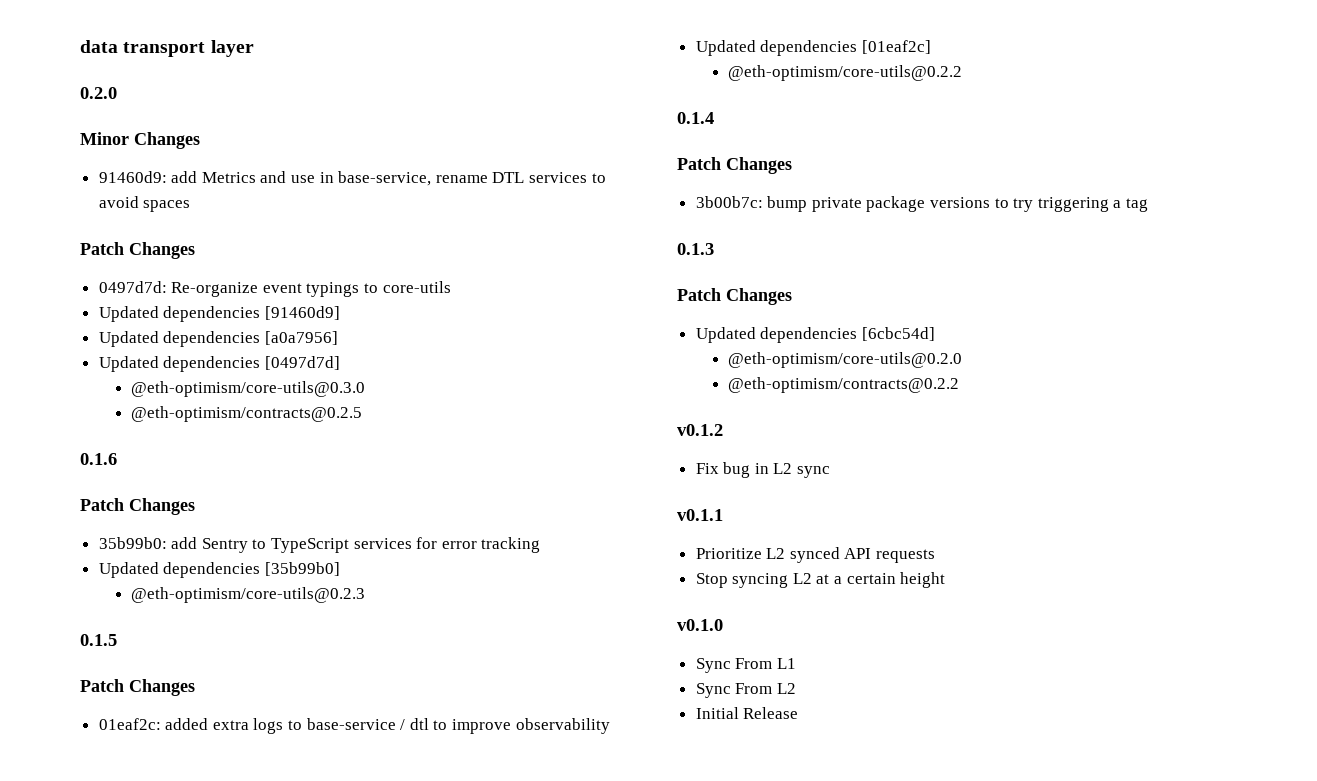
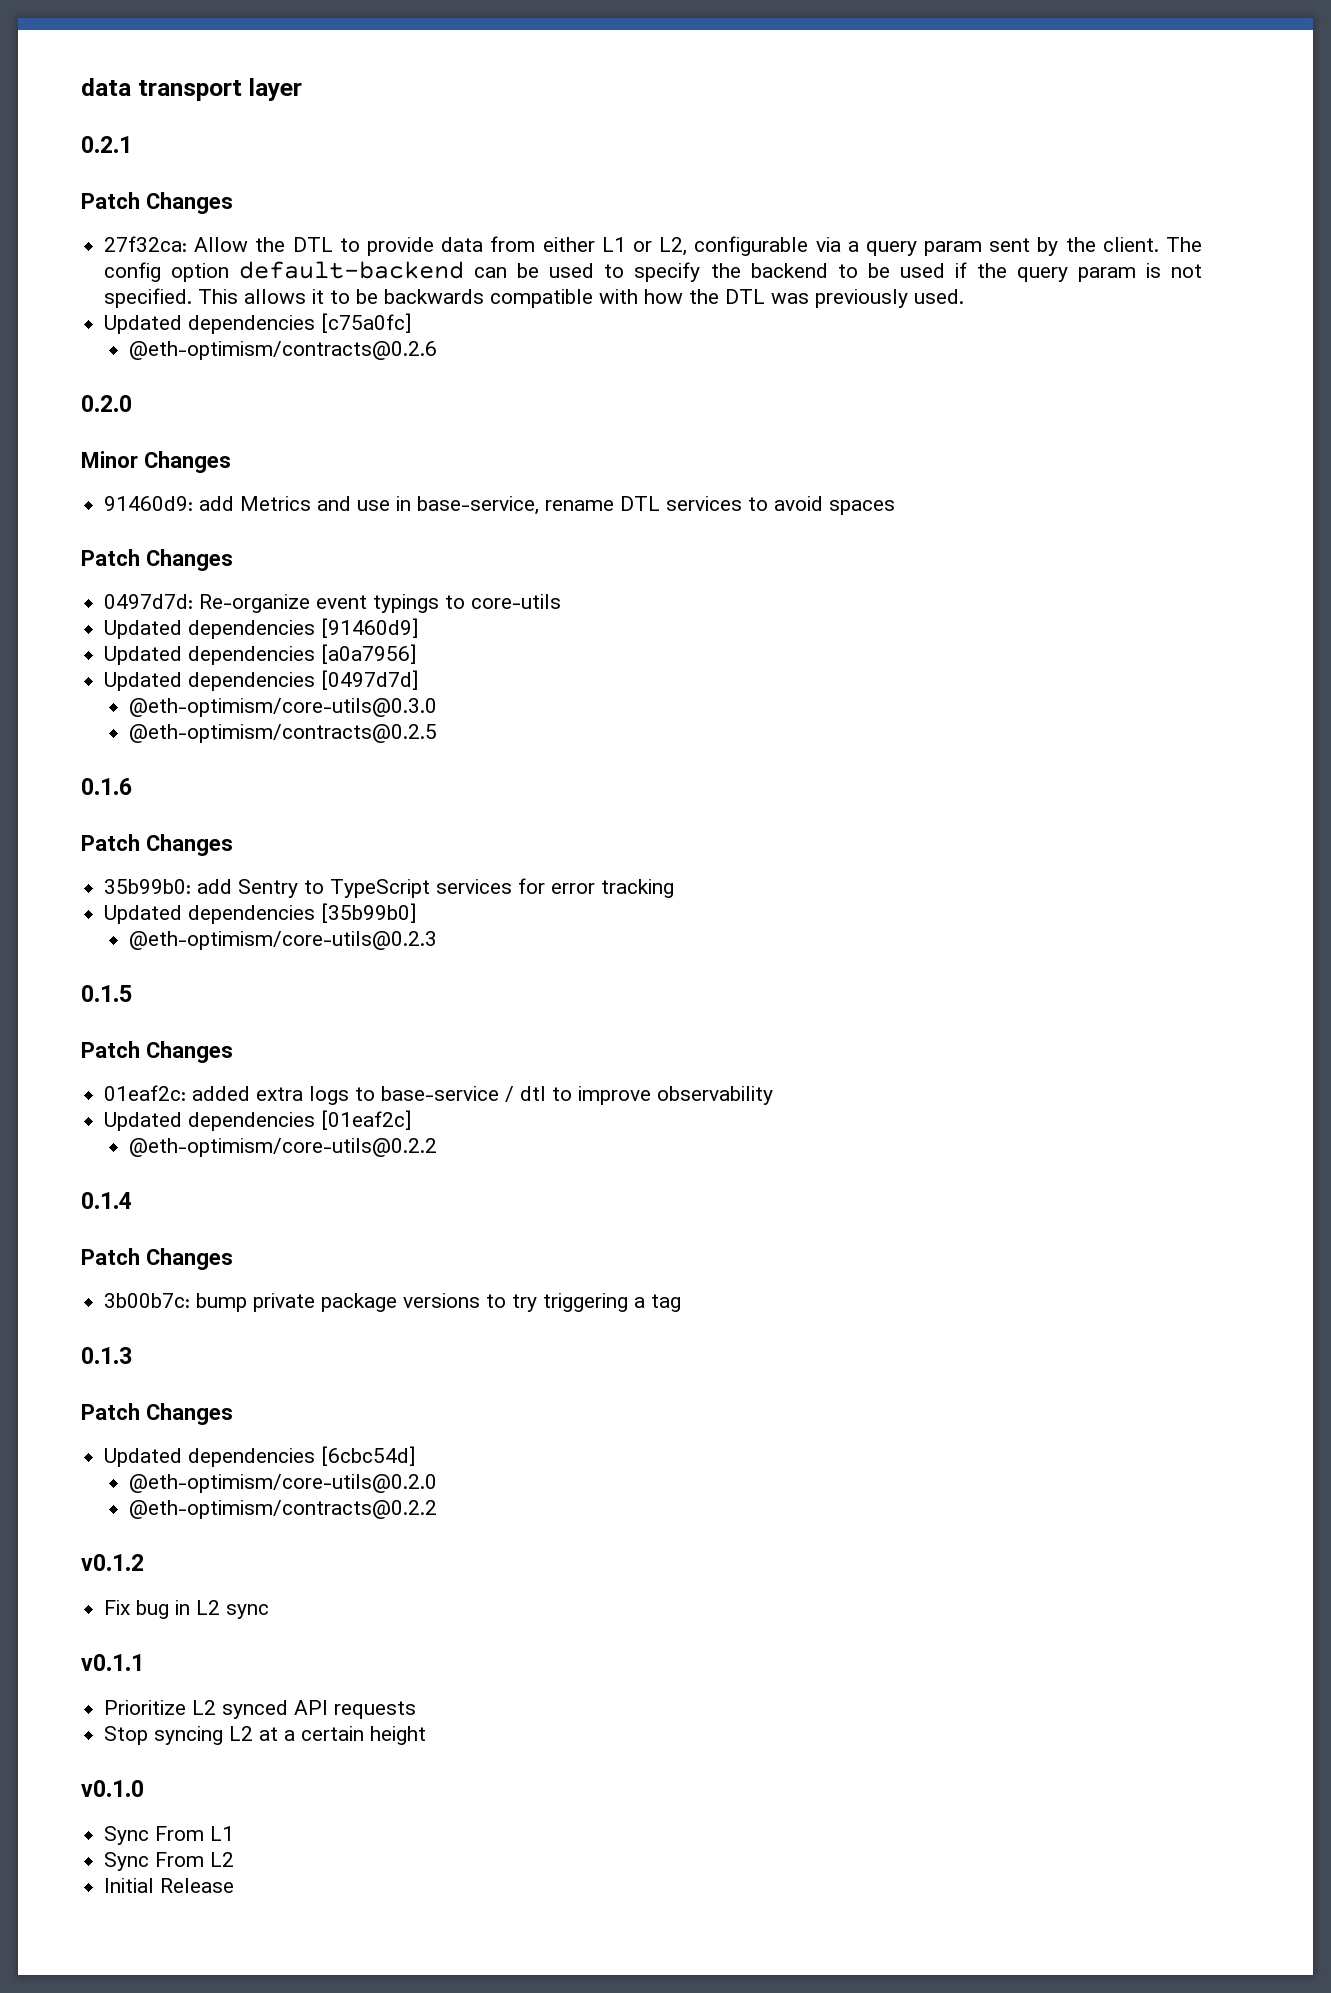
+ 0.2.1
+ Patch Changes
+ 27f32ca: Allow the DTL to provide data from either L1 or L2, configurable via a query param sent by the client. The config option default-backend can be used to specify the backend to be used if the query param is not specified. This allows it to be backwards compatible with how the DTL was previously used.
+ Updated dependencies [c75a0fc]
+ @eth-optimism/contracts@0.2.6

